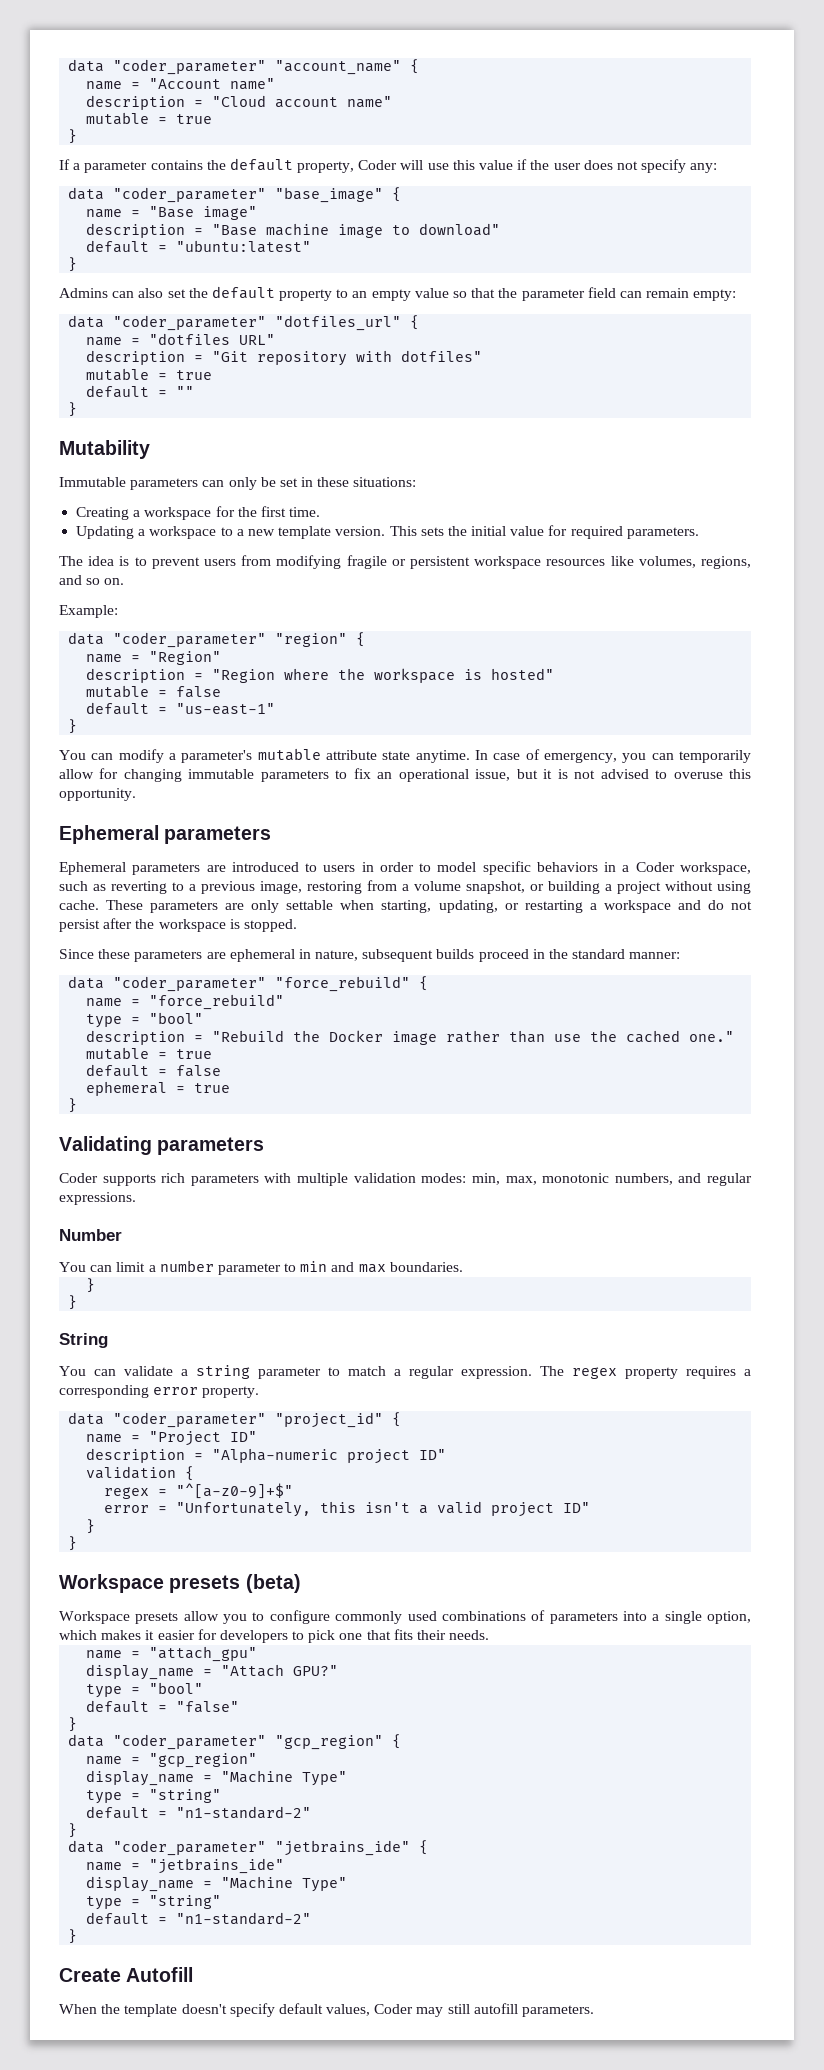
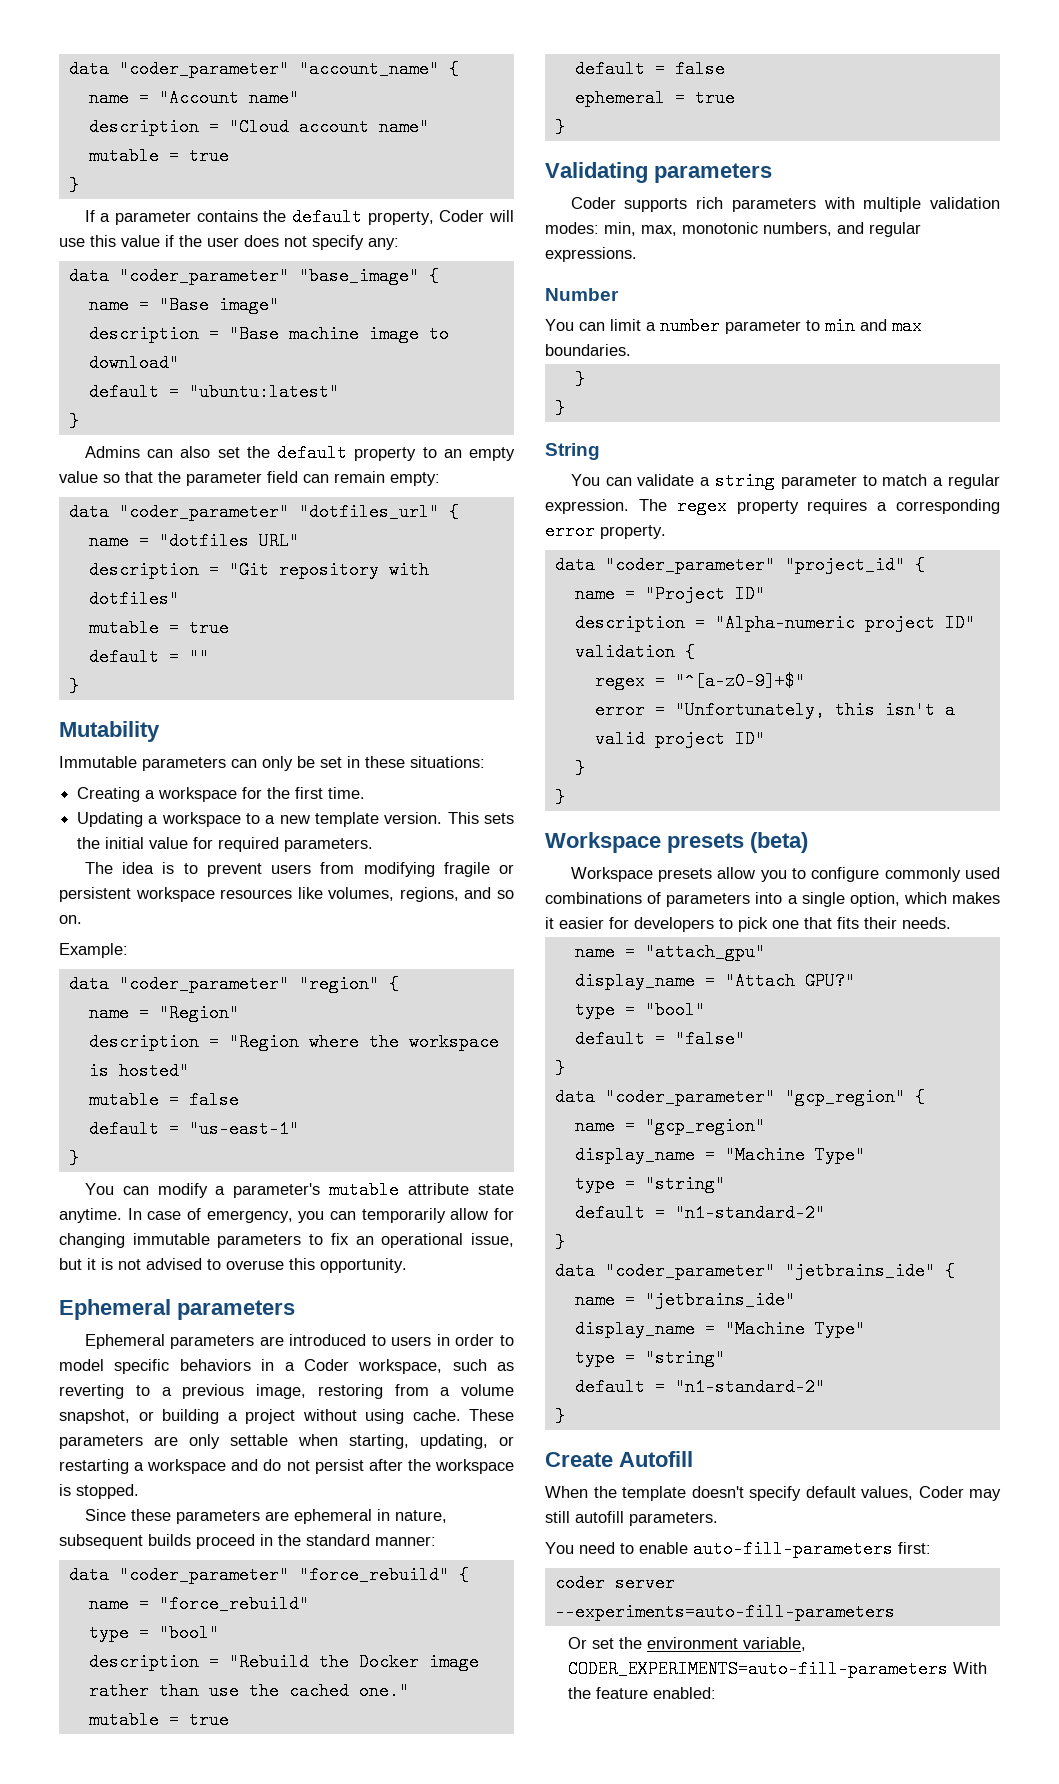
+ You need to enable auto-fill-parameters first:
+ coder server --experiments=auto-fill-parameters
+ Or set the environment variable, CODER_EXPERIMENTS=auto-fill-parameters With the feature enabled:

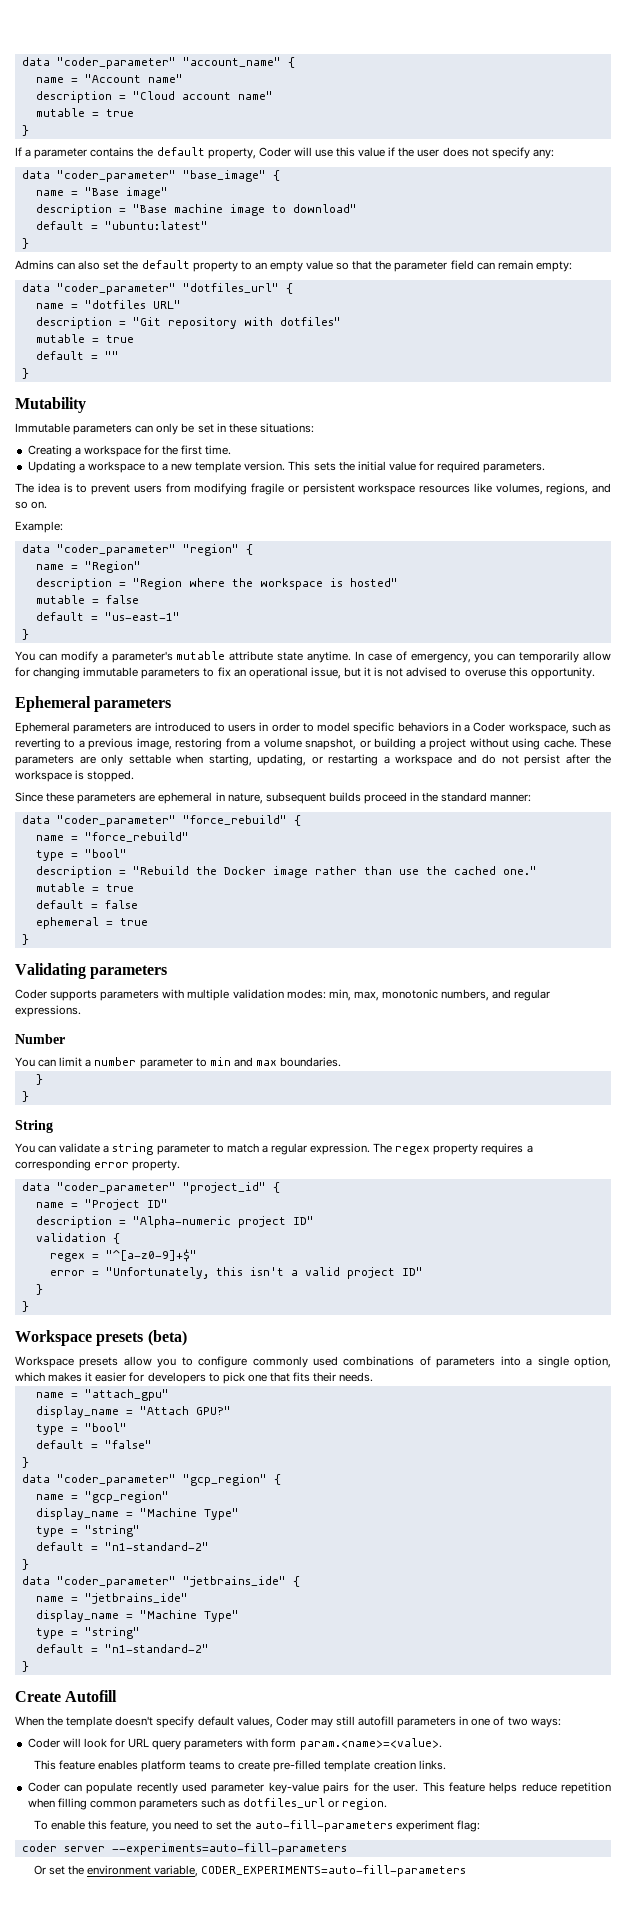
- Coder supports rich parameters with multiple validation modes: min, max, monotonic numbers, and regular expressions.
+ Coder supports parameters with multiple validation modes: min, max, monotonic numbers, and regular expressions.
- When the template doesn't specify default values, Coder may still autofill parameters.
- You need to enable auto-fill-parameters first:
+ When the template doesn't specify default values, Coder may still autofill parameters in one of two ways:
+ Coder will look for URL query parameters with form param.<name>=<value>.
+ This feature enables platform teams to create pre-filled template creation links.
+ Coder can populate recently used parameter key-value pairs for the user. This feature helps reduce repetition when filling common parameters such as dotfiles_url or region.
+ To enable this feature, you need to set the auto-fill-parameters experiment flag:
- Or set the environment variable, CODER_EXPERIMENTS=auto-fill-parameters With the feature enabled:
+ Or set the environment variable, CODER_EXPERIMENTS=auto-fill-parameters

